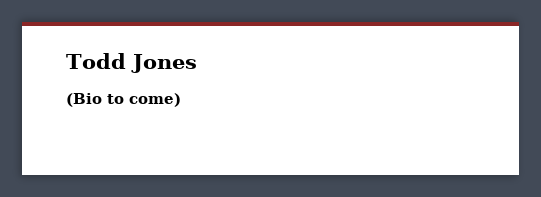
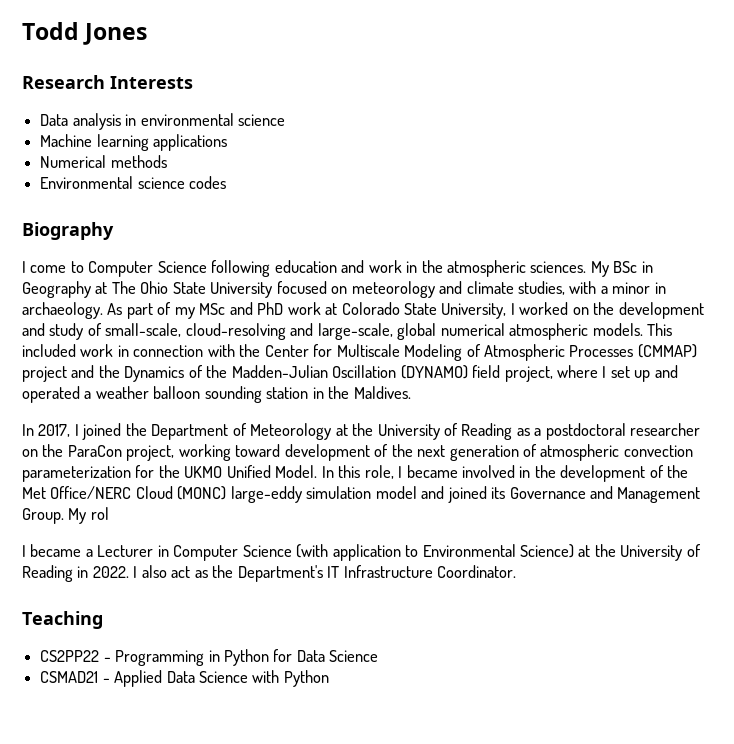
- (Bio to come)
+ Research Interests
+ Data analysis in environmental science
+ Machine learning applications
+ Numerical methods
+ Environmental science codes
+ Biography
+ I come to Computer Science following education and work in the atmospheric sciences. My BSc in Geography at The Ohio State University focused on meteorology and climate studies, with a minor in archaeology. As part of my MSc and PhD work at Colorado State University, I worked on the development and study of small-scale, cloud-resolving and large-scale, global numerical atmospheric models. This included work in connection with the Center for Multiscale Modeling of Atmospheric Processes (CMMAP) project and the Dynamics of the Madden-Julian Oscillation (DYNAMO) field project, where I set up and operated a weather balloon sounding station in the Maldives.
+ In 2017, I joined the Department of Meteorology at the University of Reading as a postdoctoral researcher on the ParaCon project, working toward development of the next generation of atmospheric convection parameterization for the UKMO Unified Model. In this role, I became involved in the development of the Met Office/NERC Cloud (MONC) large-eddy simulation model and joined its Governance and Management Group. My rol
+ I became a Lecturer in Computer Science (with application to Environmental Science) at the University of Reading in 2022. I also act as the Department's IT Infrastructure Coordinator.
+ Teaching
+ CS2PP22 - Programming in Python for Data Science
+ CSMAD21 - Applied Data Science with Python

